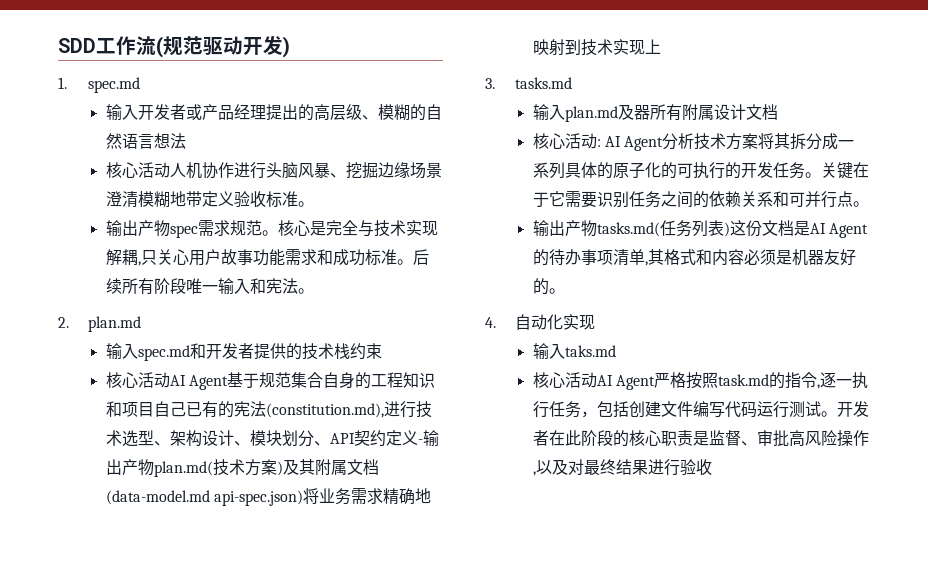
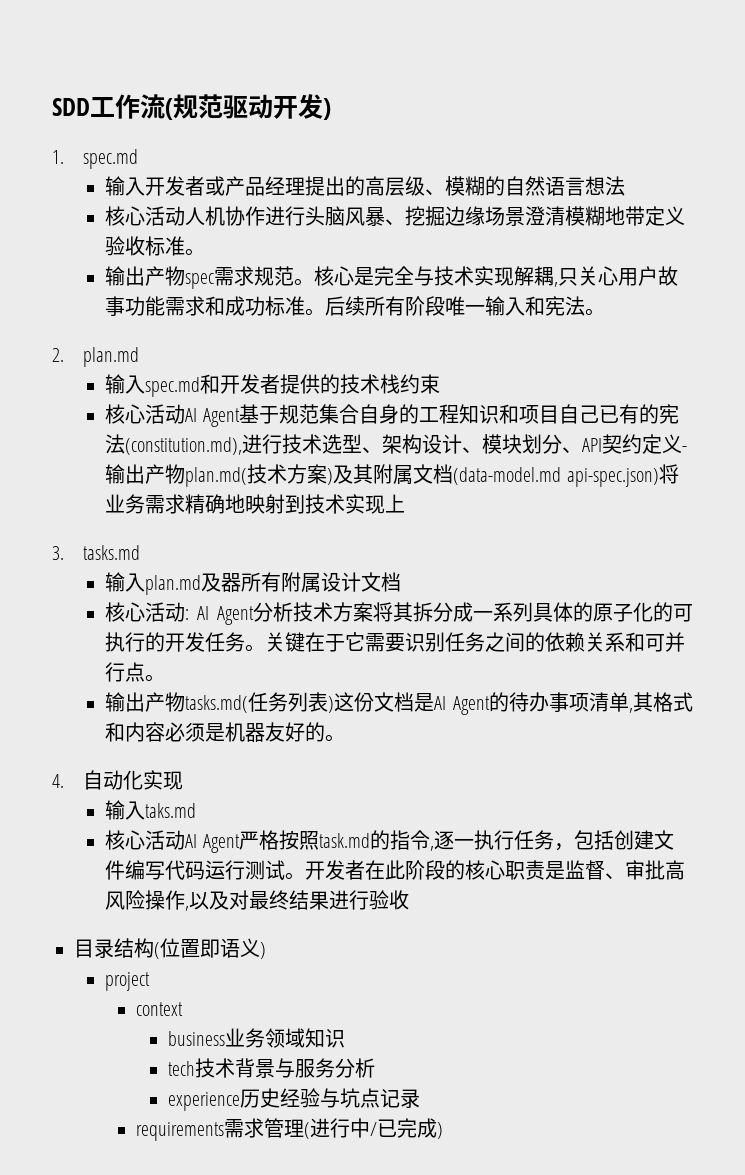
+ 目录结构(位置即语义)
+ project
+ context
+ business业务领域知识
+ tech技术背景与服务分析
+ experience历史经验与坑点记录
+ requirements需求管理(进行中/已完成)

